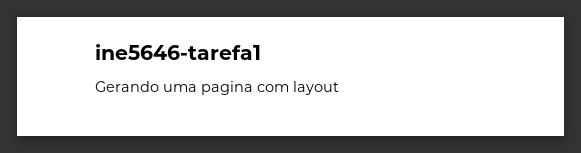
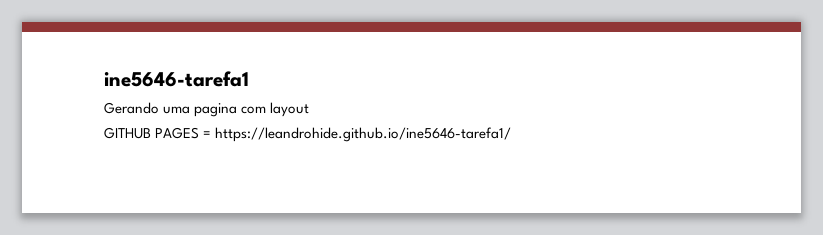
+ GITHUB PAGES = https://leandrohide.github.io/ine5646-tarefa1/

